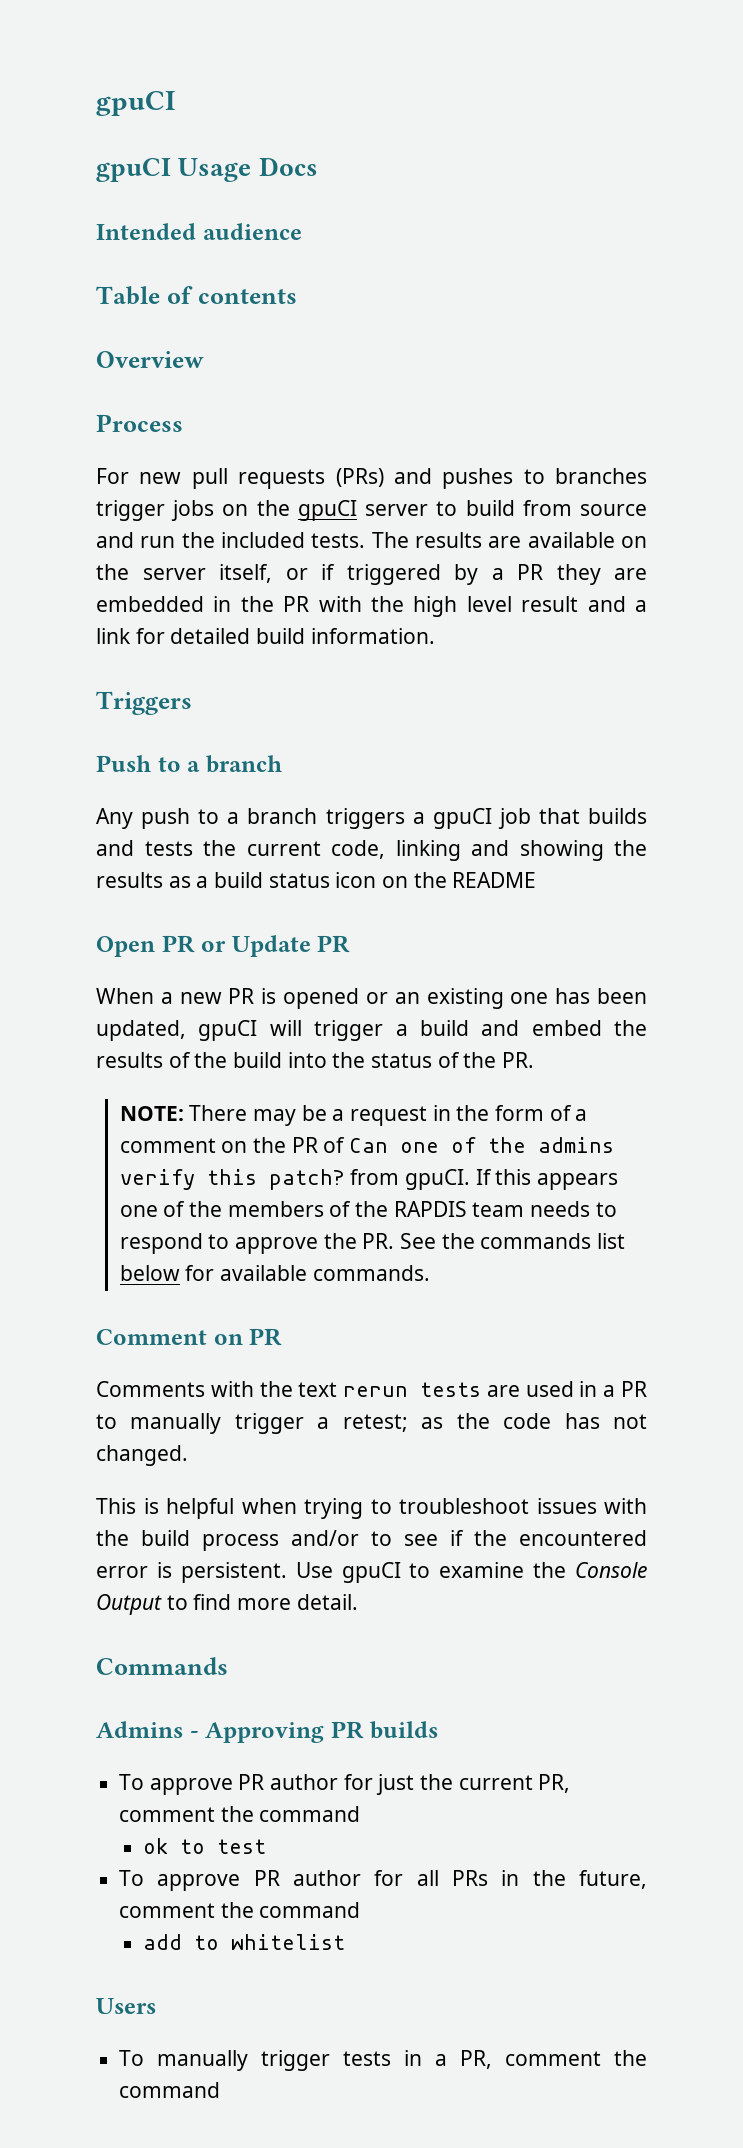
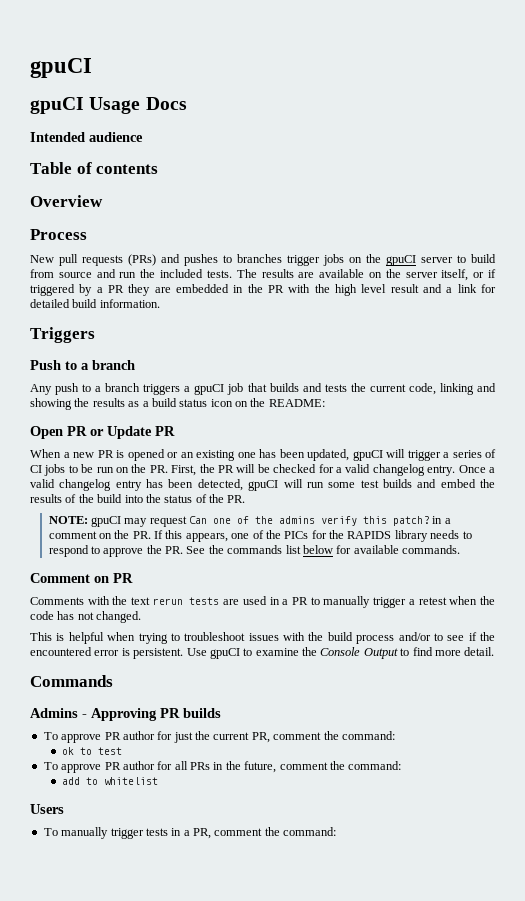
- For new pull requests (PRs) and pushes to branches trigger jobs on the gpuCI server to build from source and run the included tests.
+ New pull requests (PRs) and pushes to branches trigger jobs on the gpuCI server to build from source and run the included tests.
- Any push to a branch triggers a gpuCI job that builds and tests the current code, linking and showing the results as a build status icon on the README
+ Any push to a branch triggers a gpuCI job that builds and tests the current code, linking and showing the results as a build status icon on the README:
- When a new PR is opened or an existing one has been updated, gpuCI will trigger a build and embed the results of the build into the status of the PR.
+ When a new PR is opened or an existing one has been updated, gpuCI will trigger a series of CI jobs to be run on the PR. First, the PR will be checked for a valid changelog entry. Once a valid changelog entry has been detected, gpuCI will run some test builds and embed the results of the build into the status of the PR.
- NOTE: There may be a request in the form of a comment on the PR of Can one of the admins verify this patch? from gpuCI. If this appears one of the members of the RAPDIS team needs to respond to approve the PR. See the commands list below for available commands.
+ NOTE: gpuCI may request Can one of the admins verify this patch? in a comment on the PR. If this appears, one of the PICs for the RAPIDS library needs to respond to approve the PR. See the commands list below for available commands.
- Comments with the text rerun tests are used in a PR to manually trigger a retest; as the code has not changed.
+ Comments with the text rerun tests are used in a PR to manually trigger a retest when the code has not changed.
- To approve PR author for just the current PR, comment the command
+ To approve PR author for just the current PR, comment the command:
- To approve PR author for all PRs in the future, comment the command
+ To approve PR author for all PRs in the future, comment the command:
- To manually trigger tests in a PR, comment the command
+ To manually trigger tests in a PR, comment the command:

